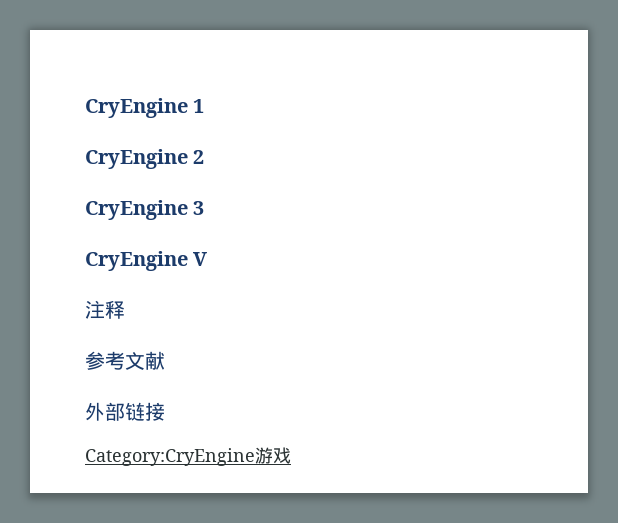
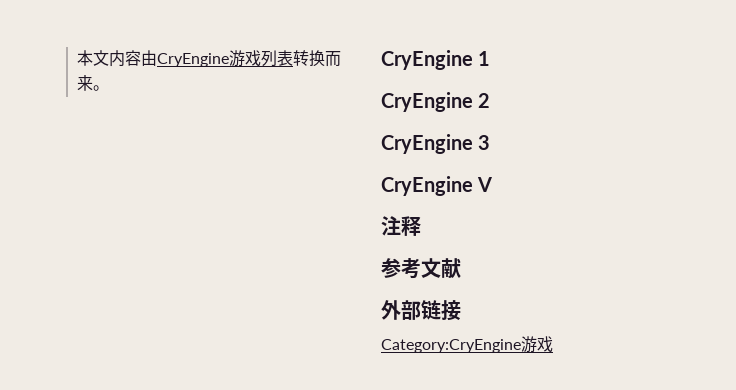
+ 本文内容由CryEngine游戏列表转换而来。

